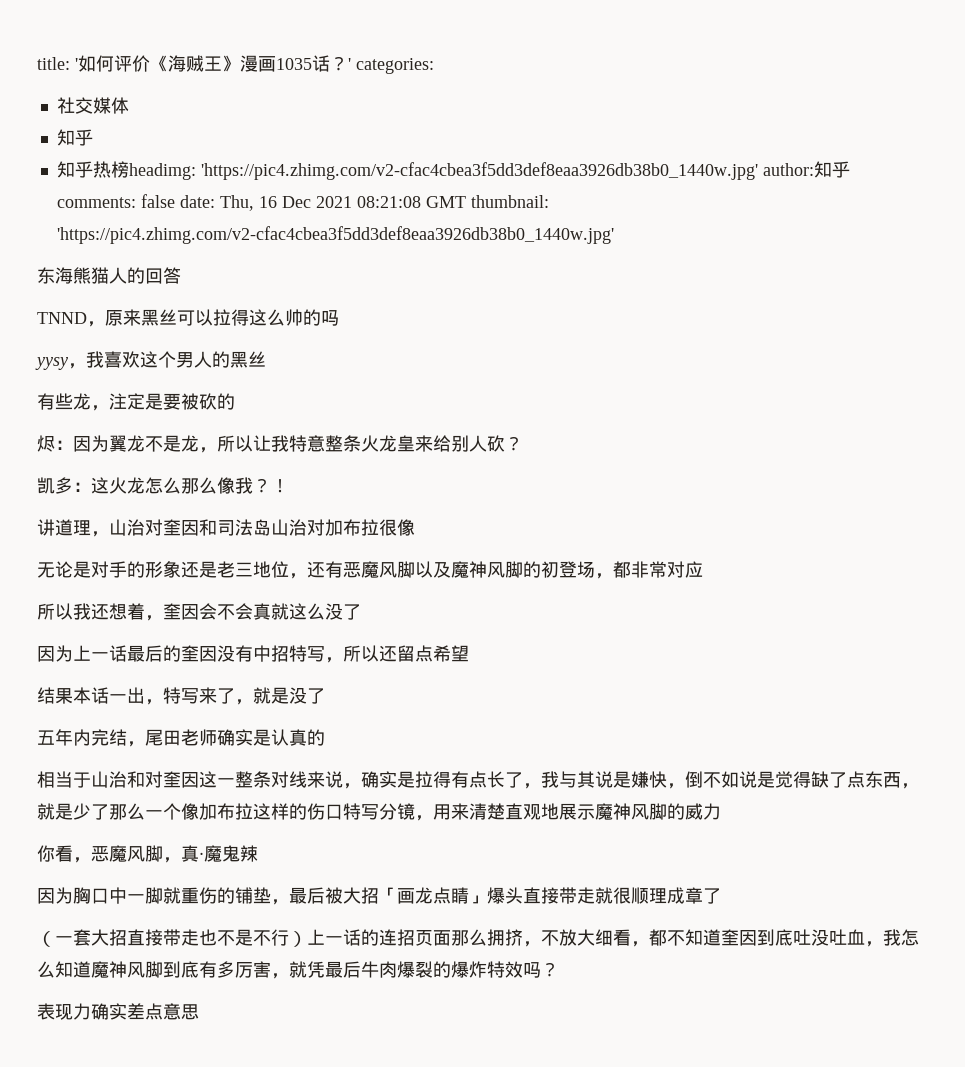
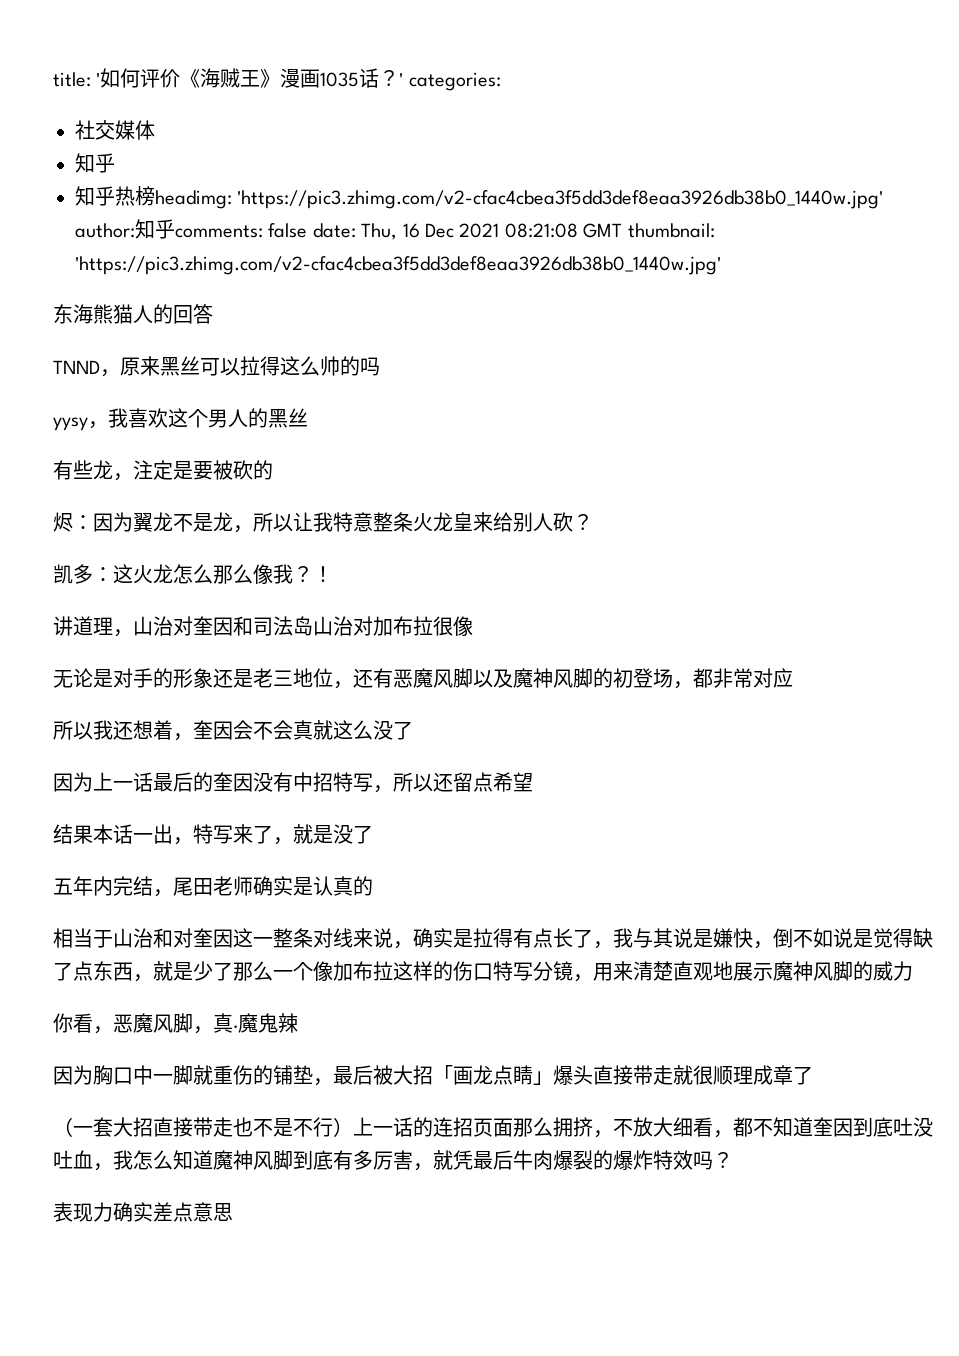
- 知乎热榜headimg: 'https://pic4.zhimg.com/v2-cfac4cbea3f5dd3def8eaa3926db38b0_1440w.jpg' author:知乎comments: false date: Thu, 16 Dec 2021 08:21:08 GMT thumbnail: 'https://pic4.zhimg.com/v2-cfac4cbea3f5dd3def8eaa3926db38b0_1440w.jpg'
+ 知乎热榜headimg: 'https://pic3.zhimg.com/v2-cfac4cbea3f5dd3def8eaa3926db38b0_1440w.jpg' author:知乎comments: false date: Thu, 16 Dec 2021 08:21:08 GMT thumbnail: 'https://pic3.zhimg.com/v2-cfac4cbea3f5dd3def8eaa3926db38b0_1440w.jpg'

